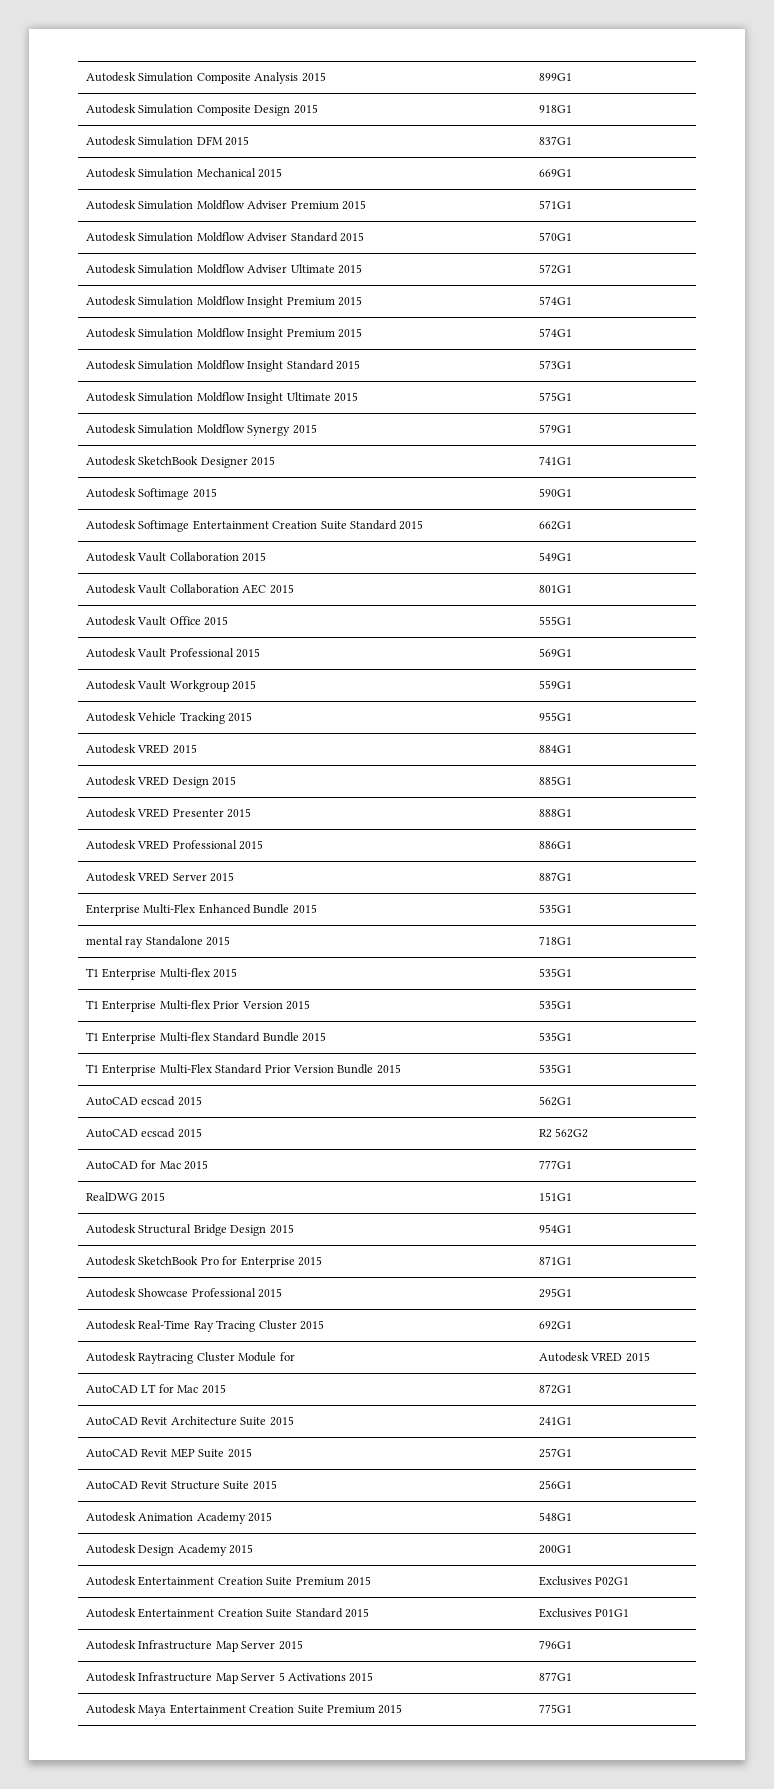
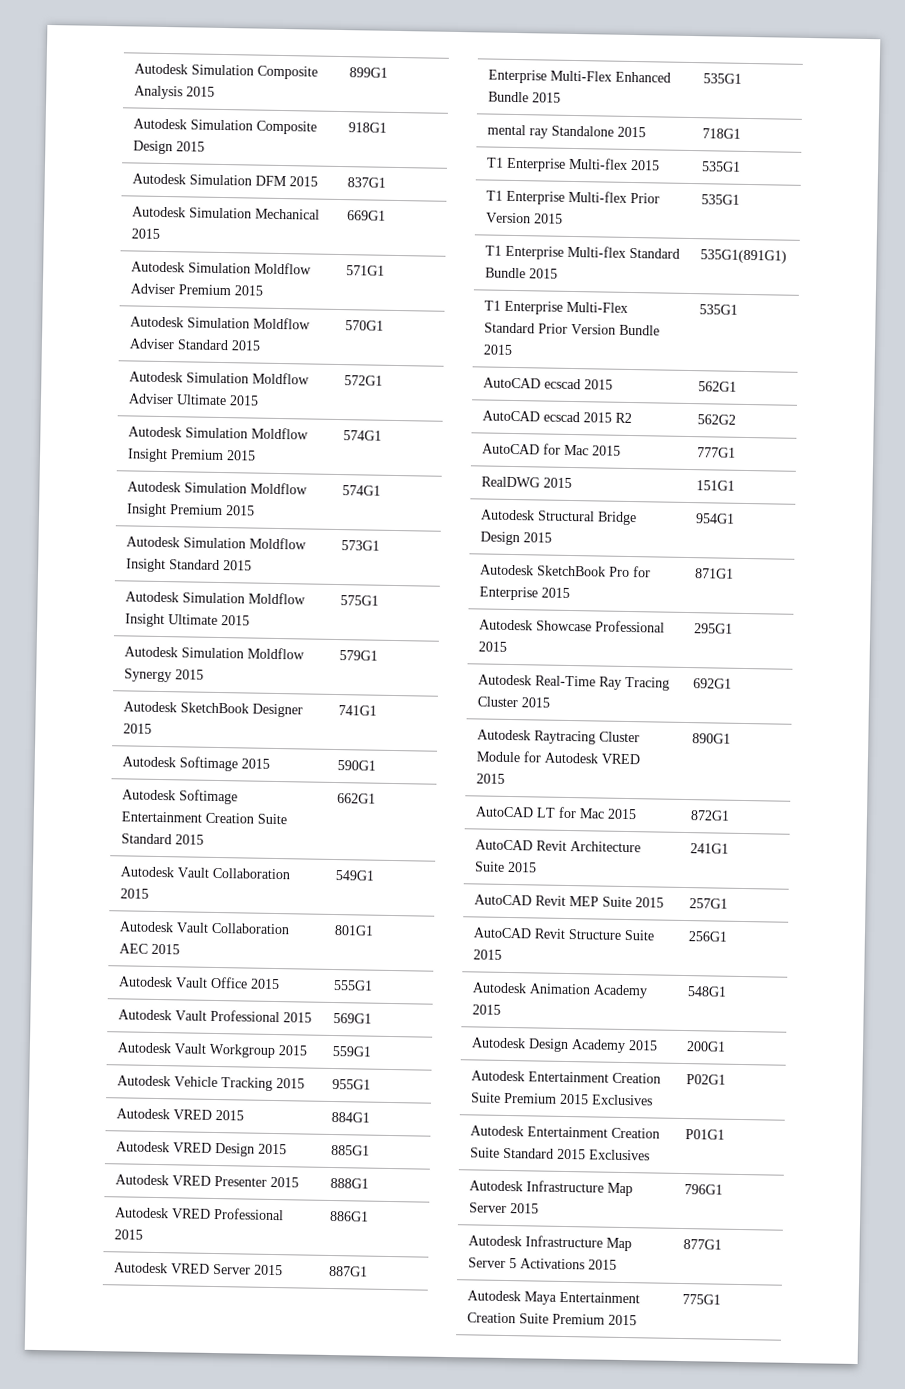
- T1 Enterprise Multi-flex Standard Bundle 2015 | 535G1
+ T1 Enterprise Multi-flex Standard Bundle 2015 | 535G1(891G1)
- AutoCAD ecscad 2015 | R2 562G2
+ AutoCAD ecscad 2015 R2 | 562G2
- Autodesk Raytracing Cluster Module for | Autodesk VRED 2015
+ Autodesk Raytracing Cluster Module for Autodesk VRED 2015 | 890G1
- Autodesk Entertainment Creation Suite Premium 2015 | Exclusives P02G1
+ Autodesk Entertainment Creation Suite Premium 2015 Exclusives | P02G1
- Autodesk Entertainment Creation Suite Standard 2015 | Exclusives P01G1
+ Autodesk Entertainment Creation Suite Standard 2015 Exclusives | P01G1

